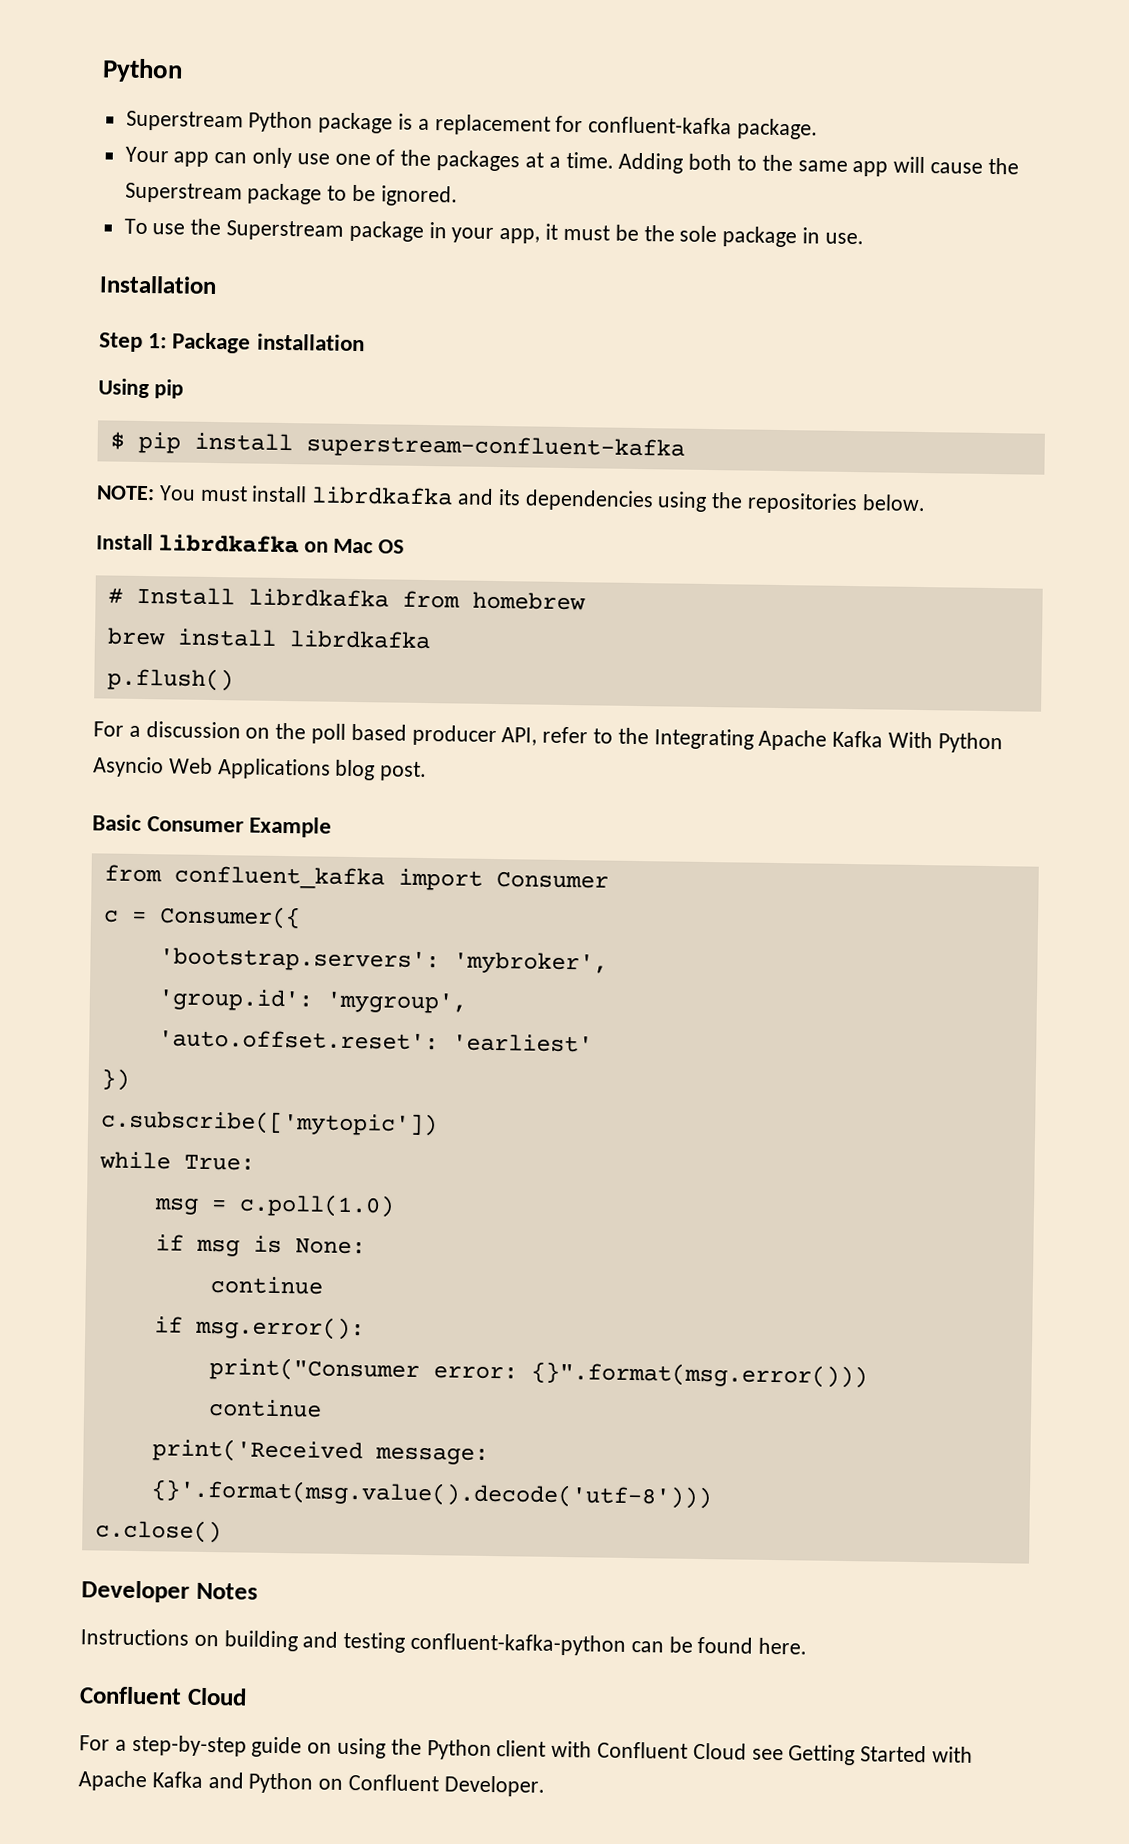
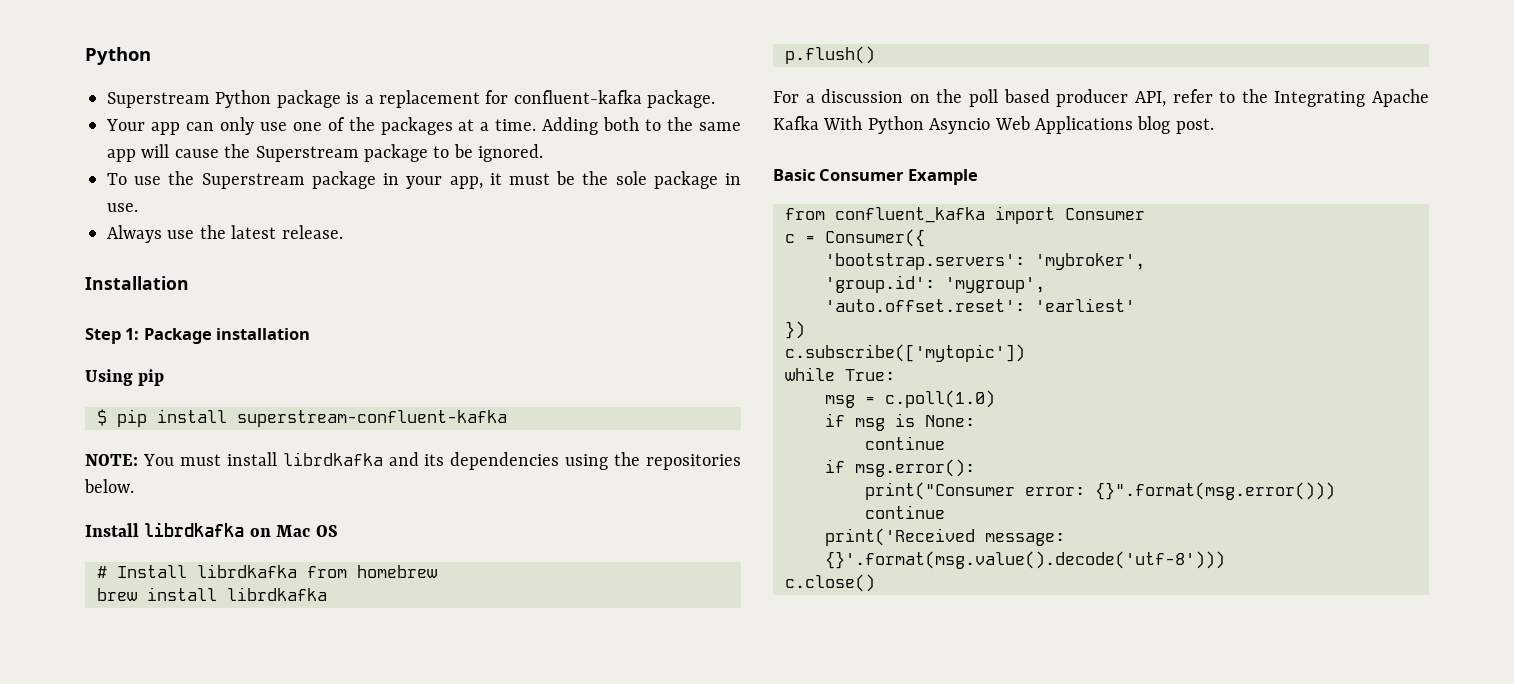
+ Always use the latest release.
- Developer Notes
- Instructions on building and testing confluent-kafka-python can be found here.
- Confluent Cloud
- For a step-by-step guide on using the Python client with Confluent Cloud see Getting Started with Apache Kafka and Python on Confluent Developer.

